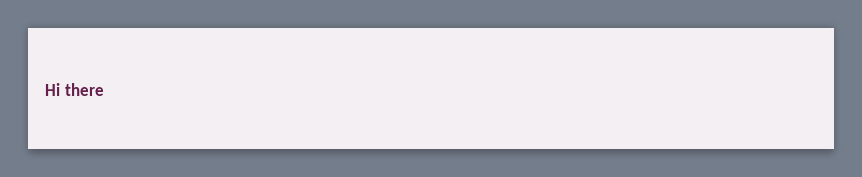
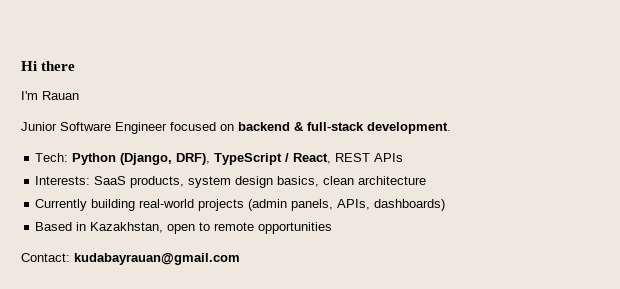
+ I'm Rauan
+ Junior Software Engineer focused on backend & full-stack development.
+ Tech: Python (Django, DRF), TypeScript / React, REST APIs
+ Interests: SaaS products, system design basics, clean architecture
+ Currently building real-world projects (admin panels, APIs, dashboards)
+ Based in Kazakhstan, open to remote opportunities
+ Contact: kudabayrauan@gmail.com

